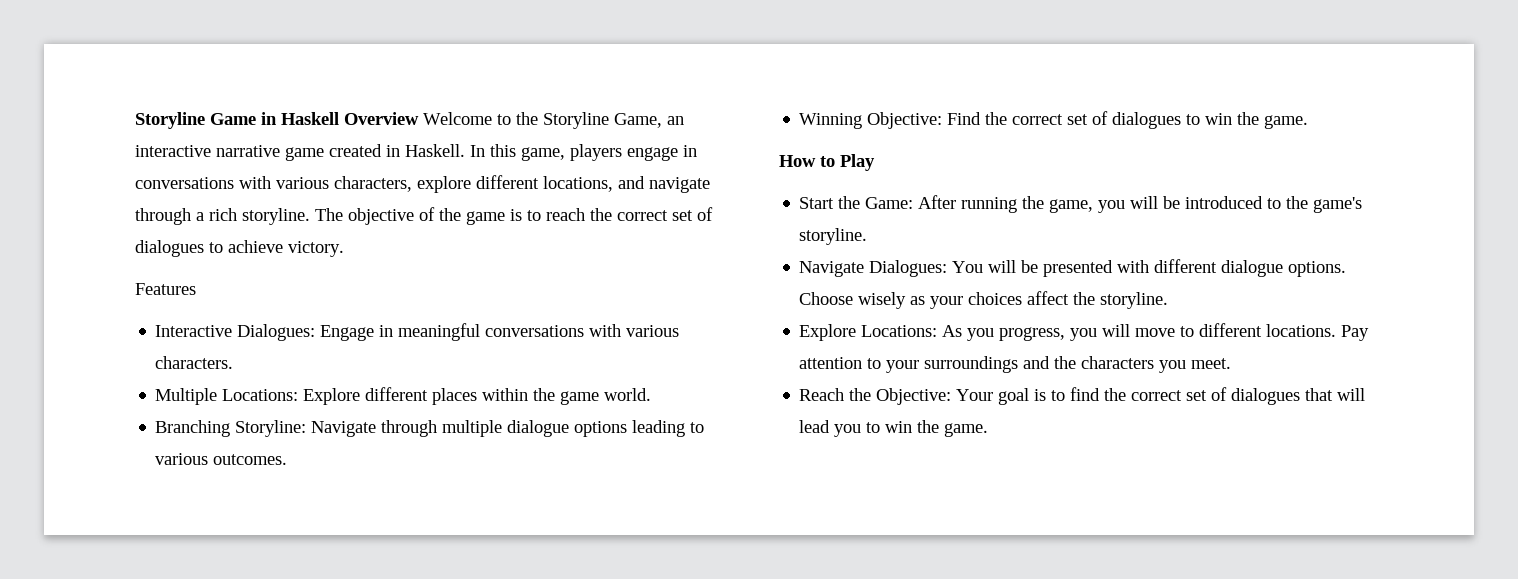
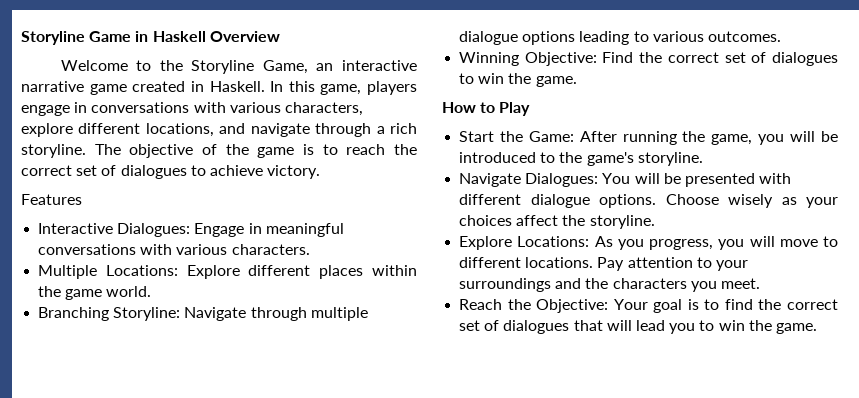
- Storyline Game in Haskell Overview Welcome to the Storyline Game, an interactive narrative game created in Haskell.
+ Storyline Game in Haskell Overview
+ Welcome to the Storyline Game, an interactive narrative game created in Haskell.

